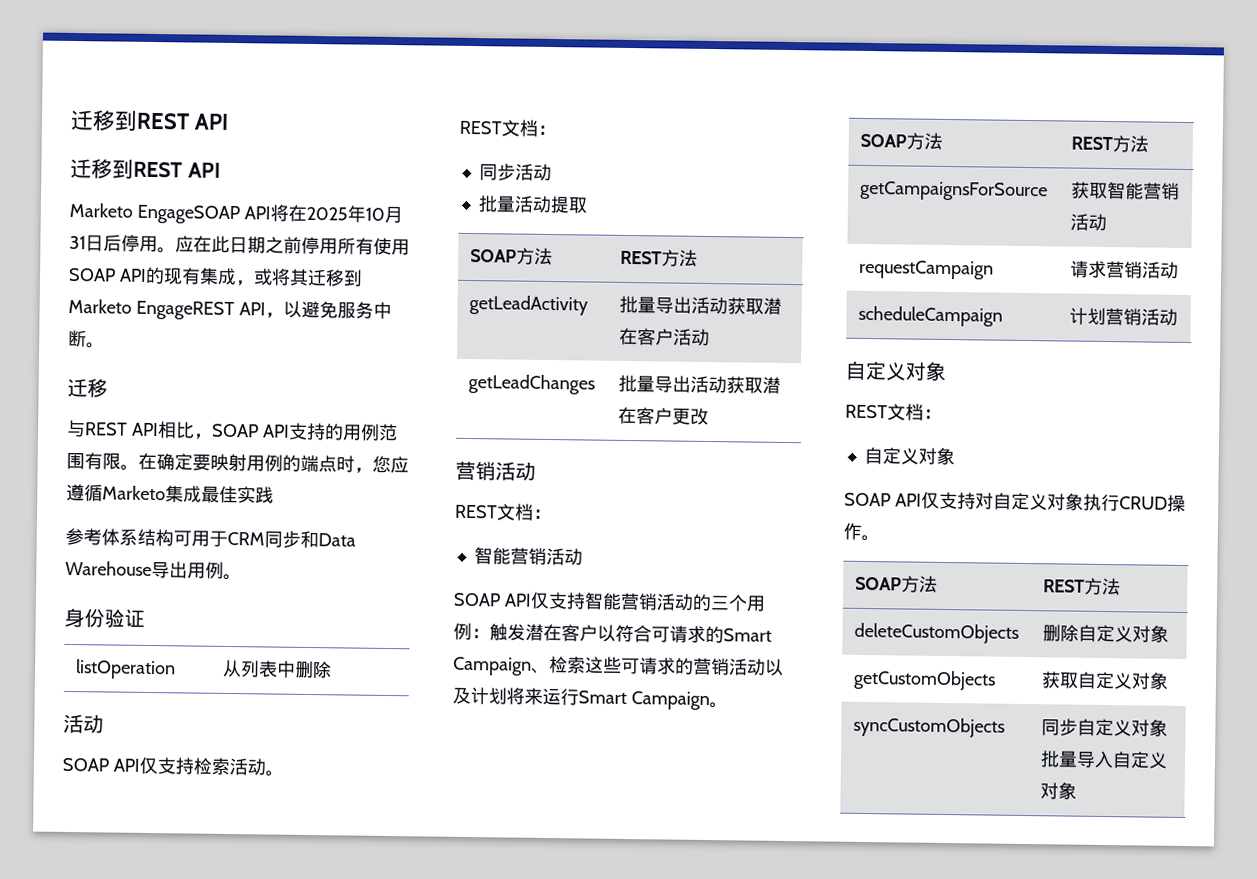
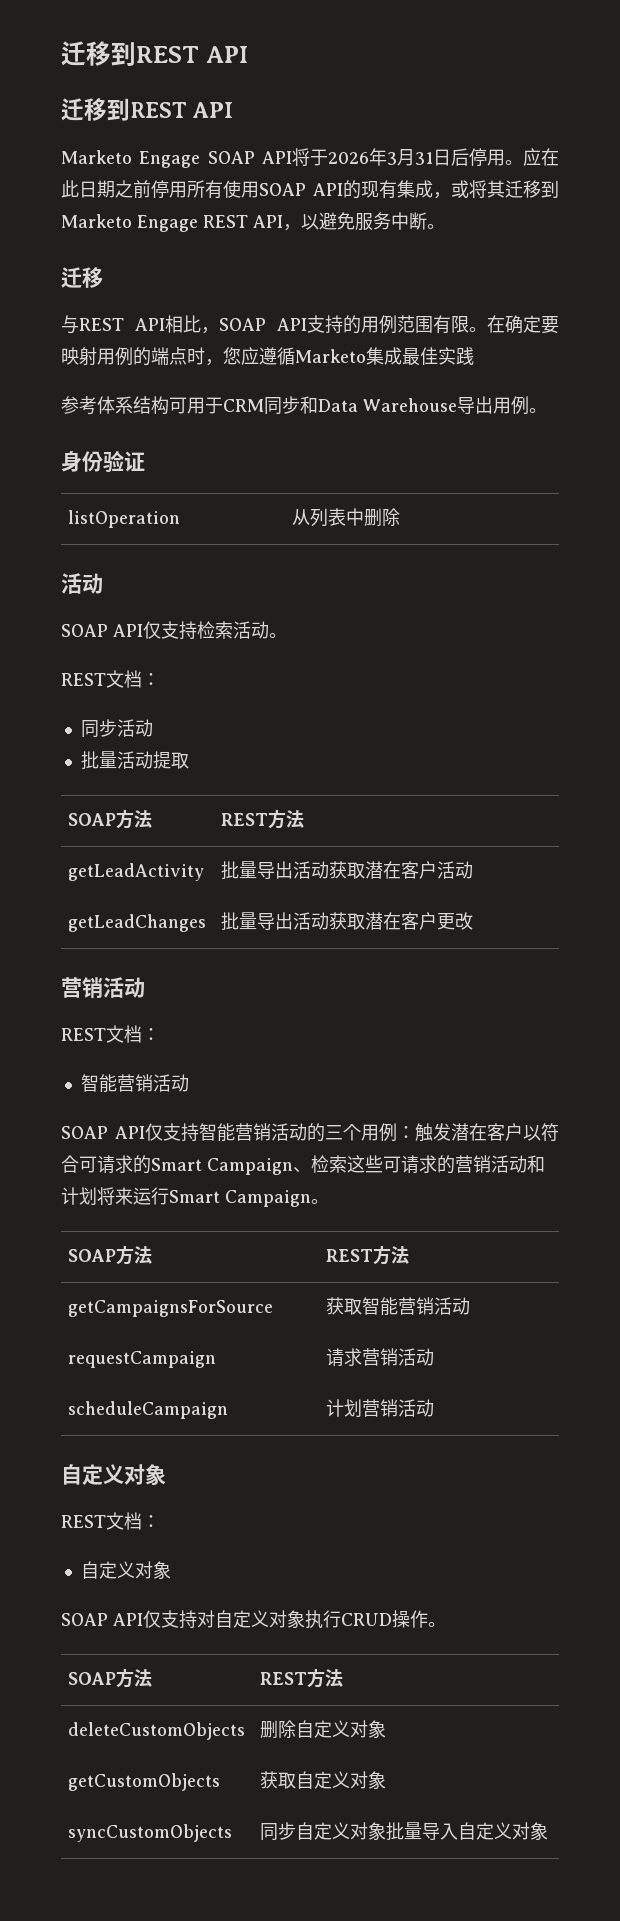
- Marketo EngageSOAP API将在2025年10月31日后停用。
+ Marketo Engage SOAP API将于2026年3月31日后停用。
- 应在此日期之前停用所有使用SOAP API的现有集成，或将其迁移到Marketo EngageREST API，以避免服务中断。
+ 应在此日期之前停用所有使用SOAP API的现有集成，或将其迁移到Marketo Engage REST API，以避免服务中断。
- SOAP API仅支持智能营销活动的三个用例：触发潜在客户以符合可请求的Smart Campaign、检索这些可请求的营销活动以及计划将来运行Smart Campaign。
+ SOAP API仅支持智能营销活动的三个用例：触发潜在客户以符合可请求的Smart Campaign、检索这些可请求的营销活动和计划将来运行Smart Campaign。

